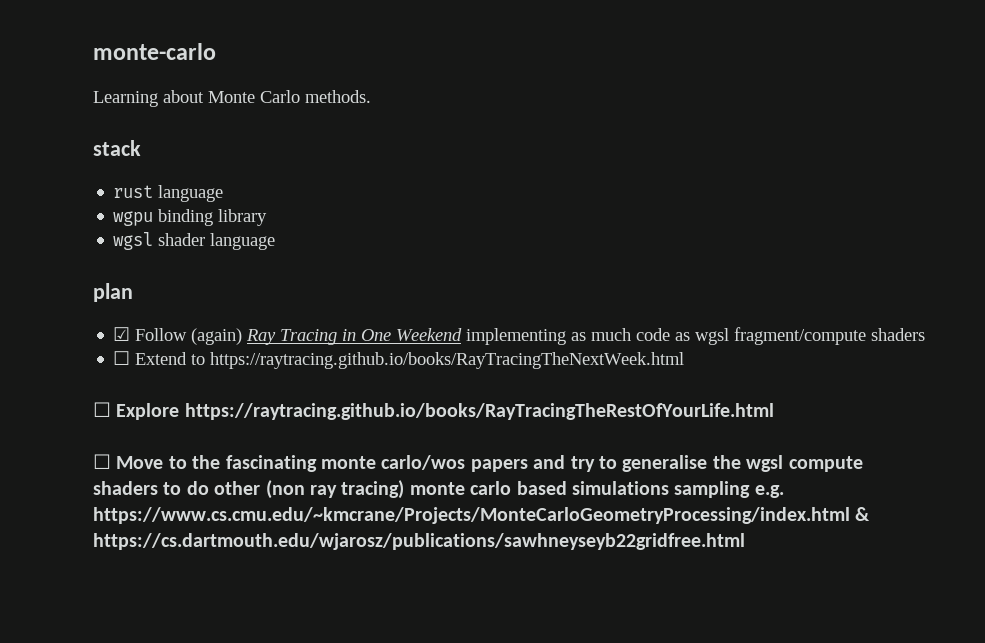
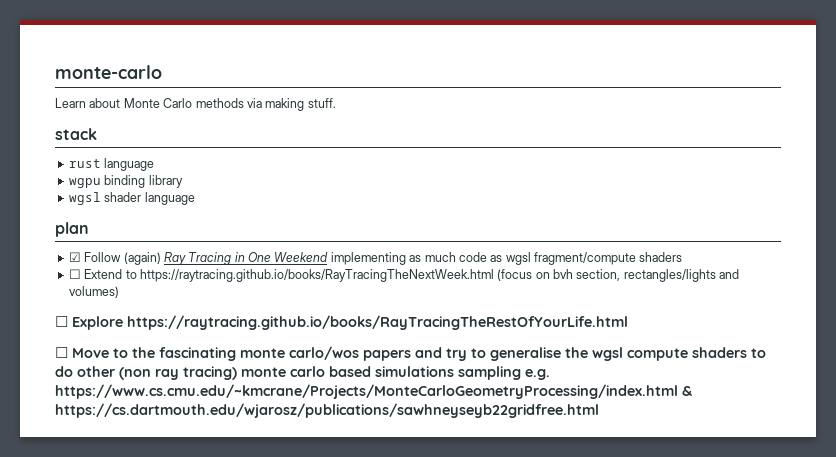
- Learning about Monte Carlo methods.
+ Learn about Monte Carlo methods via making stuff.
- ☐ Extend to https://raytracing.github.io/books/RayTracingTheNextWeek.html
+ ☐ Extend to https://raytracing.github.io/books/RayTracingTheNextWeek.html (focus on bvh section, rectangles/lights and volumes)

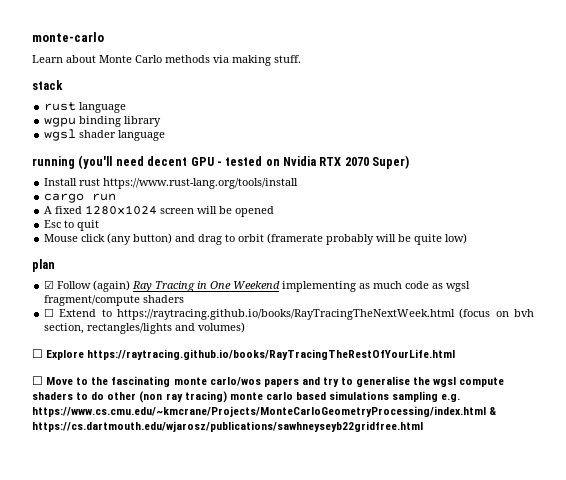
+ running (you'll need decent GPU - tested on Nvidia RTX 2070 Super)
+ Install rust https://www.rust-lang.org/tools/install
+ cargo run
+ A fixed 1280x1024 screen will be opened
+ Esc to quit
+ Mouse click (any button) and drag to orbit (framerate probably will be quite low)

